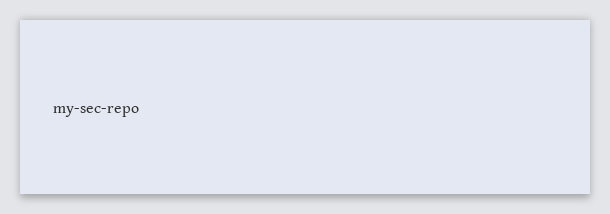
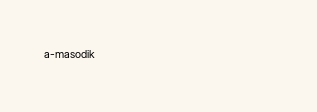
- my-sec-repo
+ a-masodik

